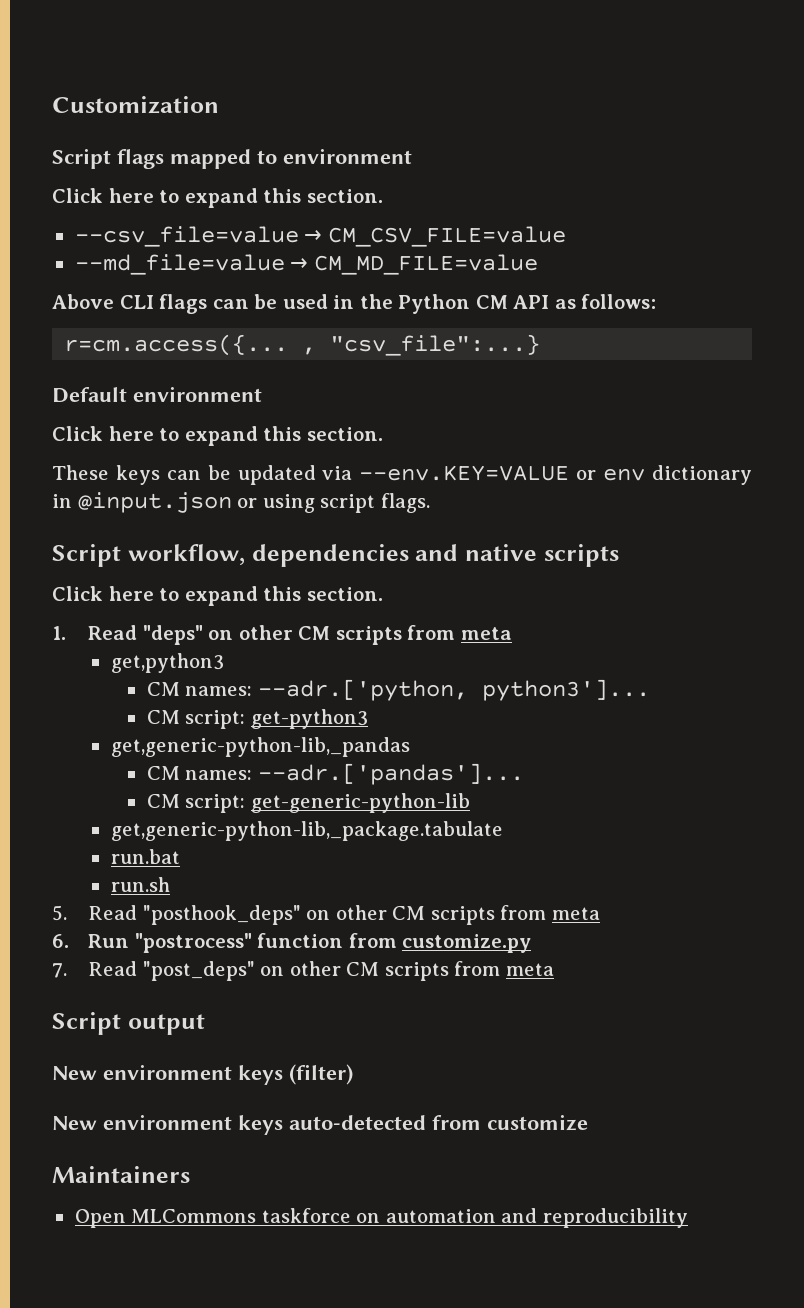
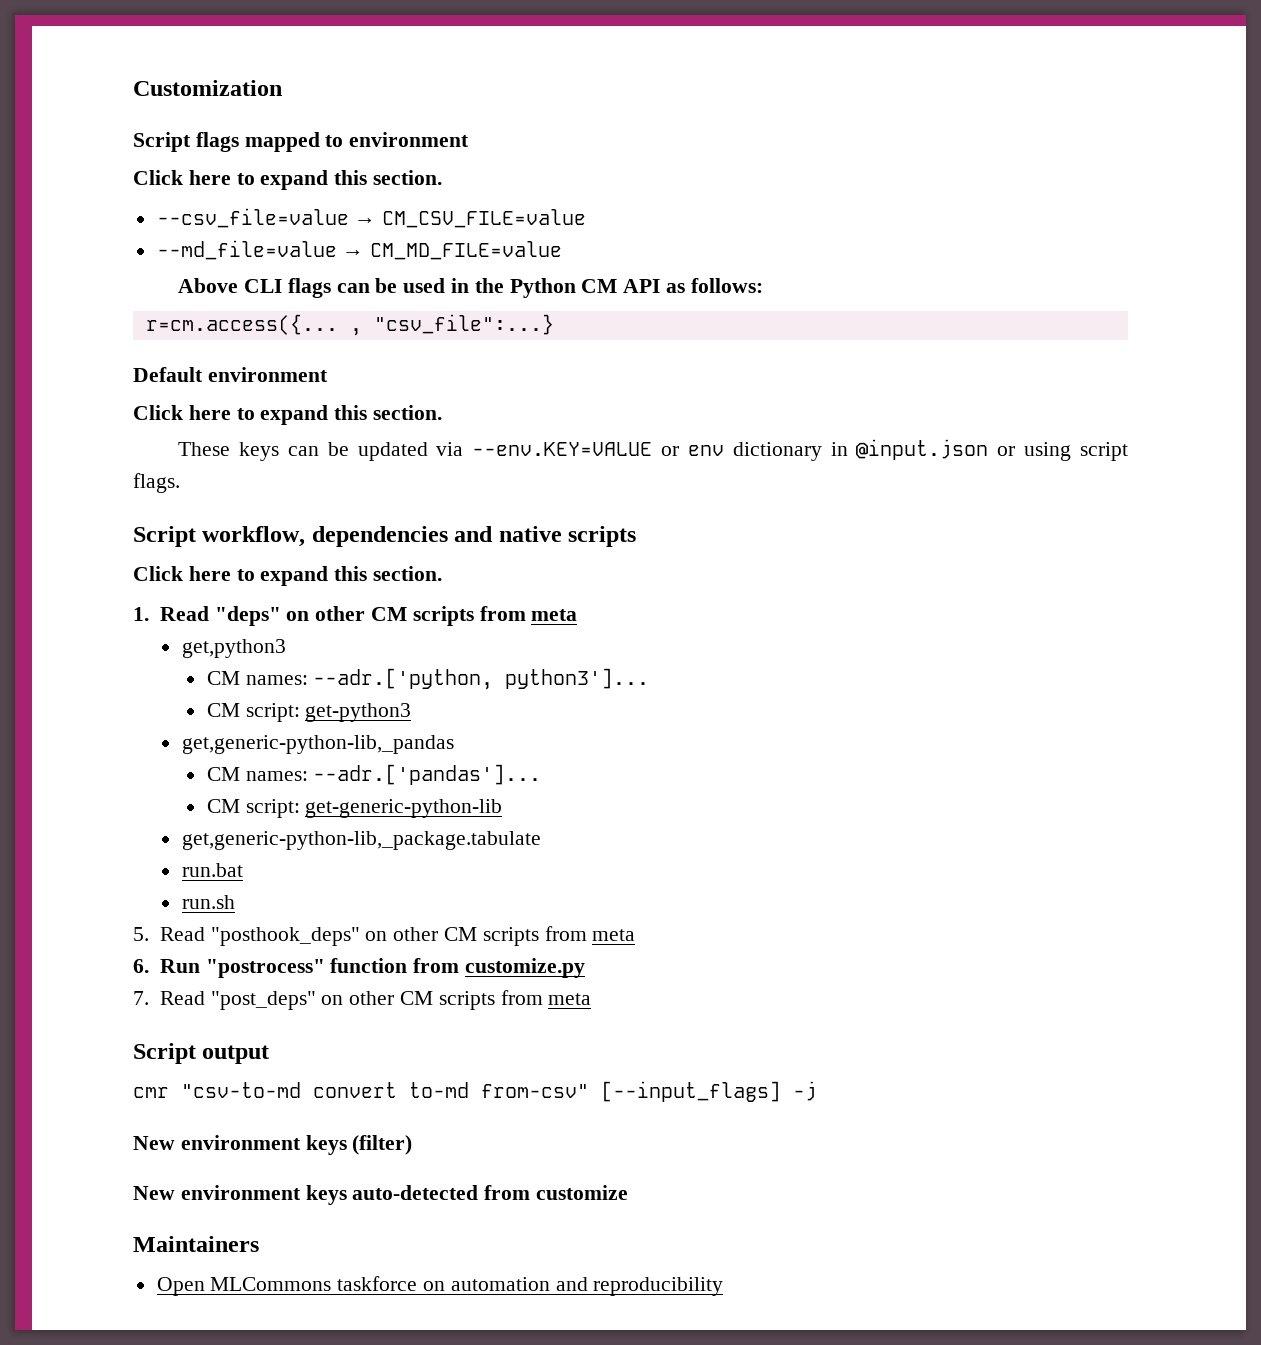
+ cmr "csv-to-md convert to-md from-csv" [--input_flags] -j

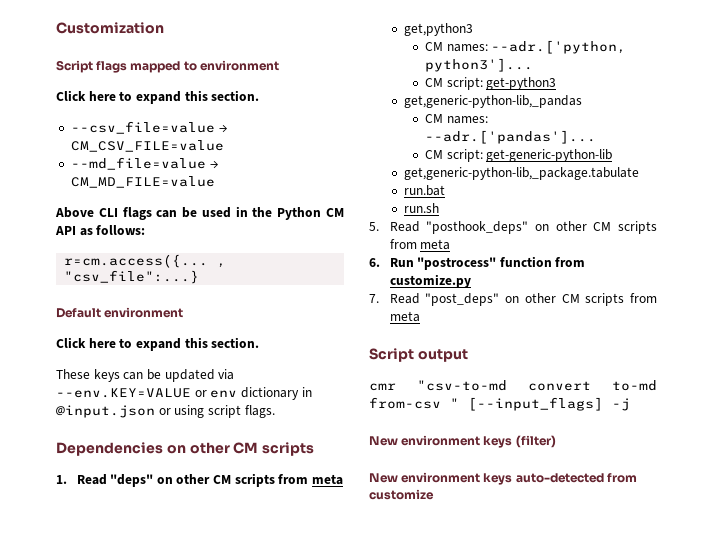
- Script workflow, dependencies and native scripts
- Click here to expand this section.
+ Dependencies on other CM scripts
- cmr "csv-to-md convert to-md from-csv" [--input_flags] -j
+ cmr "csv-to-md convert to-md from-csv " [--input_flags] -j
- Maintainers
- Open MLCommons taskforce on automation and reproducibility

